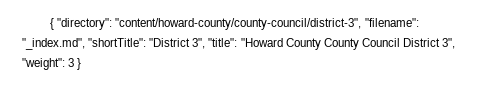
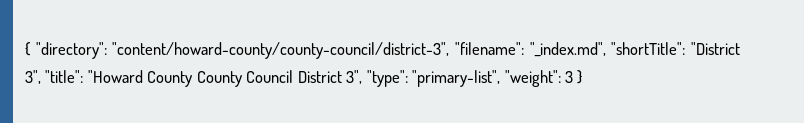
- { "directory": "content/howard-county/county-council/district-3", "filename": "_index.md", "shortTitle": "District 3", "title": "Howard County County Council District 3", "weight": 3 }
+ { "directory": "content/howard-county/county-council/district-3", "filename": "_index.md", "shortTitle": "District 3", "title": "Howard County County Council District 3", "type": "primary-list", "weight": 3 }

